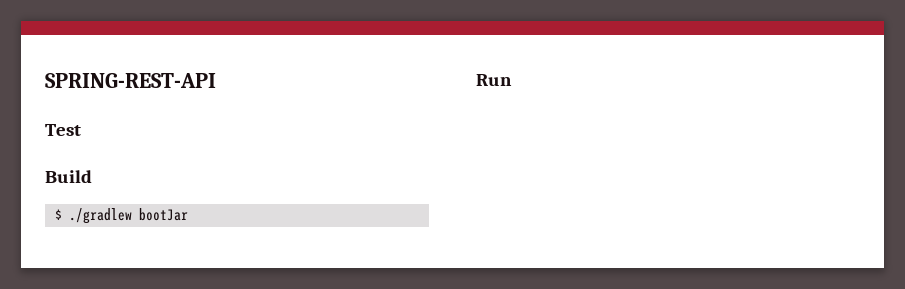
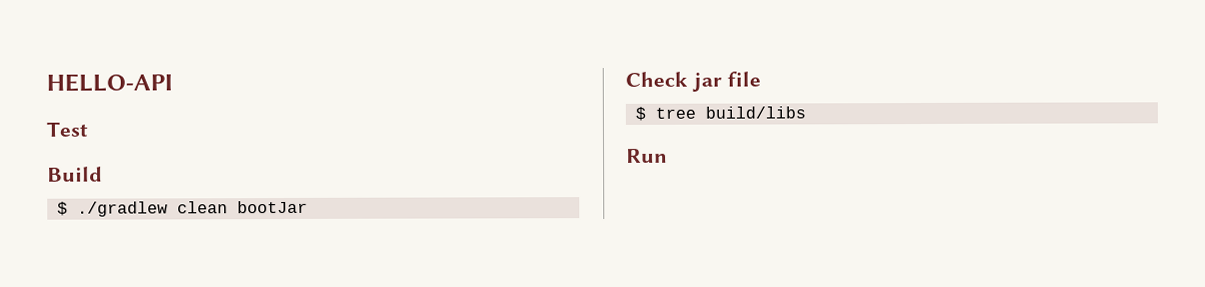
- SPRING-REST-API
+ HELLO-API
- $ ./gradlew bootJar
+ $ ./gradlew clean bootJar
+ Check jar file
+ $ tree build/libs

